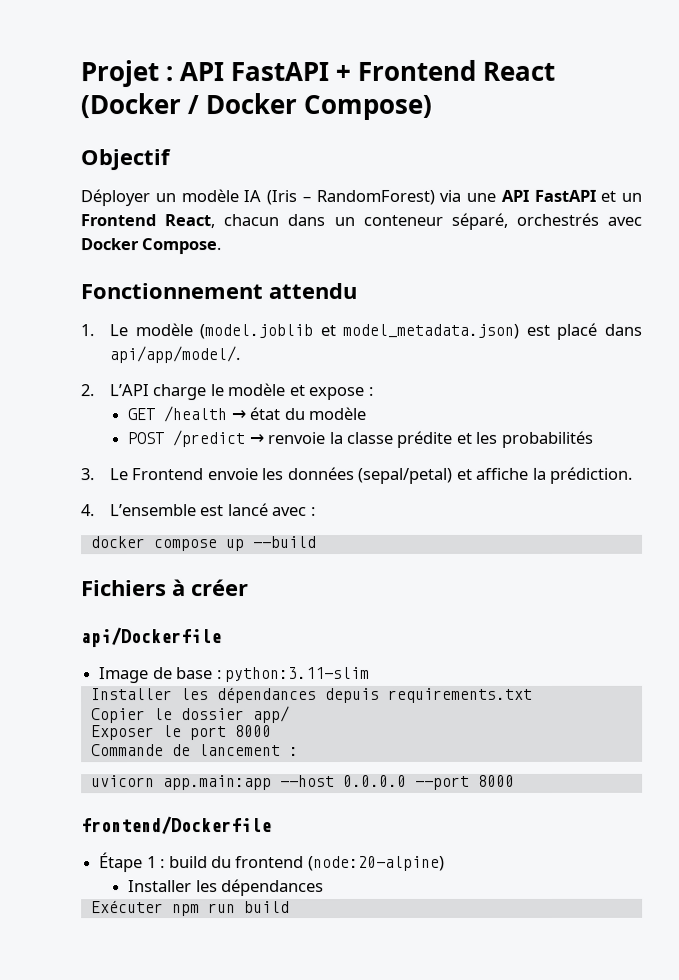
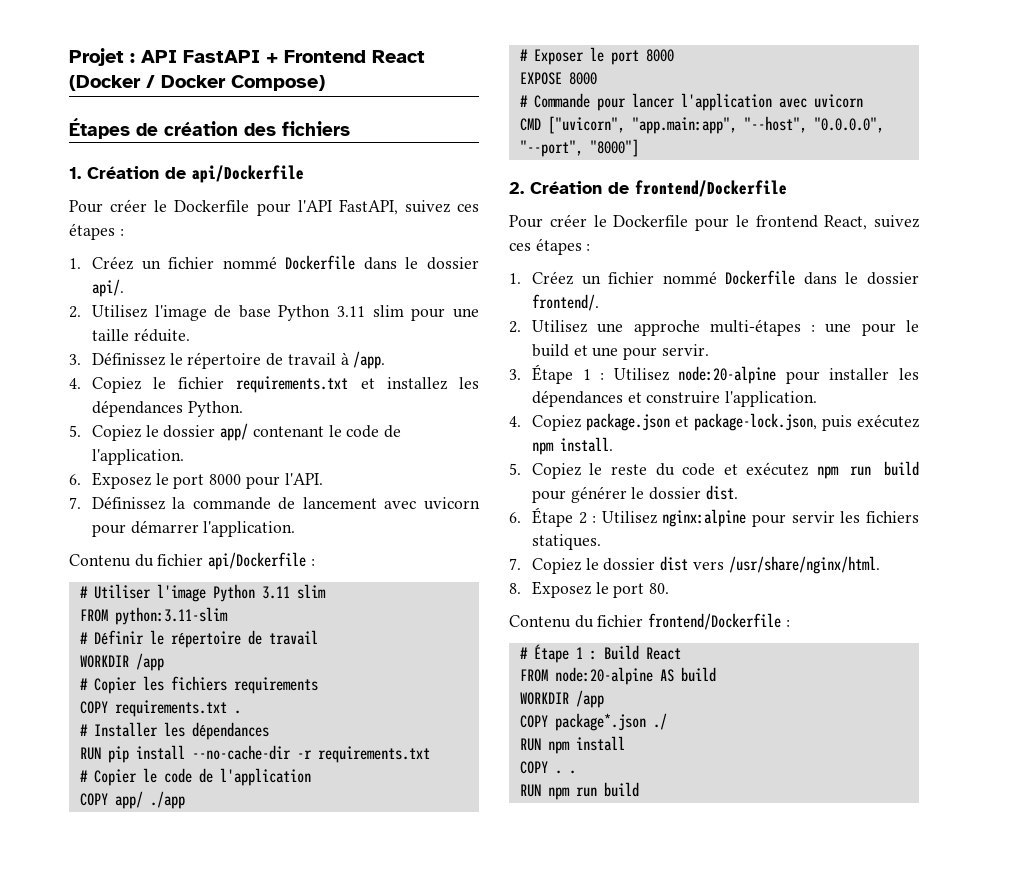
- Objectif
- Déployer un modèle IA (Iris – RandomForest) via une API FastAPI et un Frontend React, chacun dans un conteneur séparé, orchestrés avec Docker Compose.
- Fonctionnement attendu
- 1. Le modèle (model.joblib et model_metadata.json) est placé dans api/app/model/.
- 2. L’API charge le modèle et expose :
- GET /health → état du modèle
- POST /predict → renvoie la classe prédite et les probabilités
- 3. Le Frontend envoie les données (sepal/petal) et affiche la prédiction.
- 4. L’ensemble est lancé avec :
- docker compose up --build
- Fichiers à créer
- api/Dockerfile
- Image de base : python:3.11-slim
- Installer les dépendances depuis requirements.txt
+ Étapes de création des fichiers
+ 1. Création de api/Dockerfile
+ Pour créer le Dockerfile pour l'API FastAPI, suivez ces étapes :
+ 1. Créez un fichier nommé Dockerfile dans le dossier api/.
+ 2. Utilisez l'image de base Python 3.11 slim pour une taille réduite.
+ 3. Définissez le répertoire de travail à /app.
+ 4. Copiez le fichier requirements.txt et installez les dépendances Python.
+ 5. Copiez le dossier app/ contenant le code de l'application.
+ 6. Exposez le port 8000 pour l'API.
+ 7. Définissez la commande de lancement avec uvicorn pour démarrer l'application.
+ Contenu du fichier api/Dockerfile :
+ # Utiliser l'image Python 3.11 slim
+ FROM python:3.11-slim
+ # Définir le répertoire de travail
+ WORKDIR /app
+ # Copier les fichiers requirements
+ COPY requirements.txt .
+ # Installer les dépendances
+ RUN pip install --no-cache-dir -r requirements.txt
- Copier le dossier app/
- Exposer le port 8000
+ # Copier le code de l'application
+ COPY app/ ./app
+ # Exposer le port 8000
- Commande de lancement :
- uvicorn app.main:app --host 0.0.0.0 --port 8000
- frontend/Dockerfile
- Étape 1 : build du frontend (node:20-alpine)
- Installer les dépendances
- Exécuter npm run build
+ EXPOSE 8000
+ # Commande pour lancer l'application avec uvicorn
+ CMD ["uvicorn", "app.main:app", "--host", "0.0.0.0", "--port", "8000"]
+ 2. Création de frontend/Dockerfile
+ Pour créer le Dockerfile pour le frontend React, suivez ces étapes :
+ 1. Créez un fichier nommé Dockerfile dans le dossier frontend/.
+ 2. Utilisez une approche multi-étapes : une pour le build et une pour servir.
+ 3. Étape 1 : Utilisez node:20-alpine pour installer les dépendances et construire l'application.
+ 4. Copiez package.json et package-lock.json, puis exécutez npm install.
+ 5. Copiez le reste du code et exécutez npm run build pour générer le dossier dist.
+ 6. Étape 2 : Utilisez nginx:alpine pour servir les fichiers statiques.
+ 7. Copiez le dossier dist vers /usr/share/nginx/html.
+ 8. Exposez le port 80.
+ Contenu du fichier frontend/Dockerfile :
+ # Étape 1 : Build React
+ FROM node:20-alpine AS build
+ WORKDIR /app
+ COPY package*.json ./
+ RUN npm install
+ COPY . .
+ RUN npm run build

